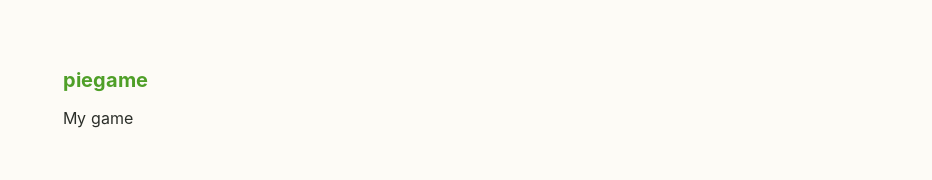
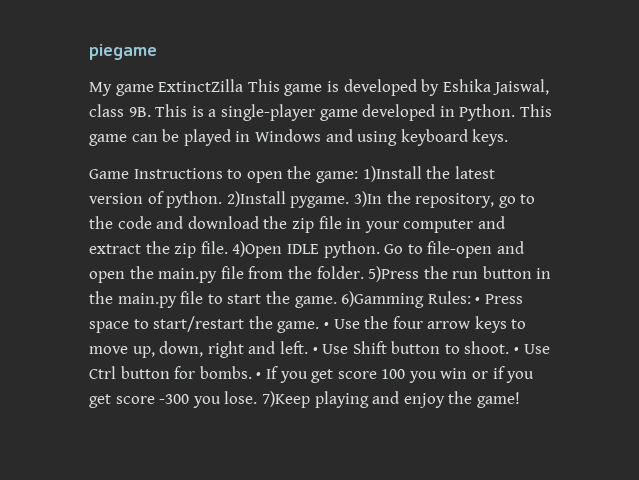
- My game
+ My game ExtinctZilla This game is developed by Eshika Jaiswal, class 9B. This is a single-player game developed in Python. This game can be played in Windows and using keyboard keys.
+ Game Instructions to open the game: 1)Install the latest version of python. 2)Install pygame. 3)In the repository, go to the code and download the zip file in your computer and extract the zip file. 4)Open IDLE python. Go to file-open and open the main.py file from the folder. 5)Press the run button in the main.py file to start the game. 6)Gamming Rules: • Press space to start/restart the game. • Use the four arrow keys to move up, down, right and left. • Use Shift button to shoot. • Use Ctrl button for bombs. • If you get score 100 you win or if you get score -300 you lose. 7)Keep playing and enjoy the game!

